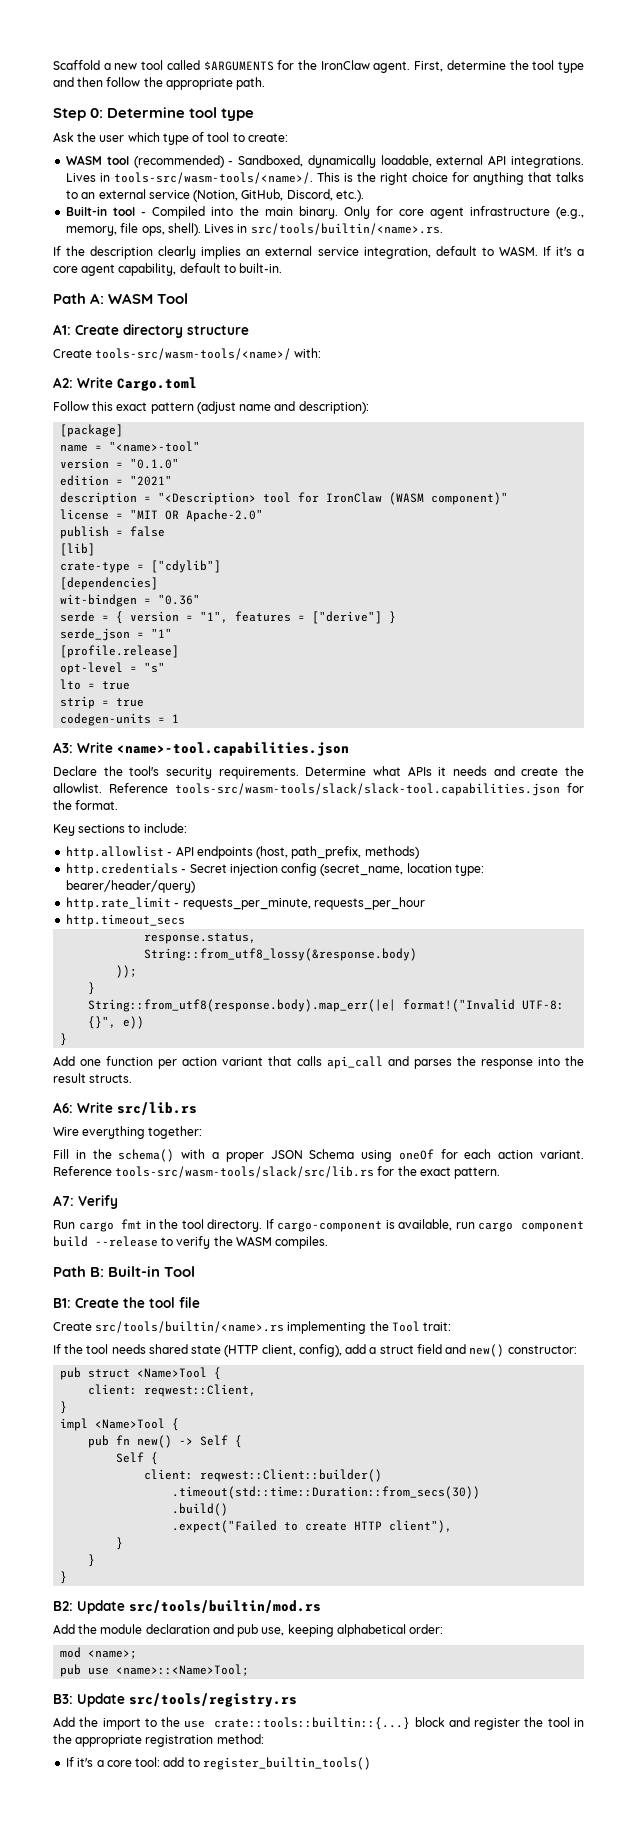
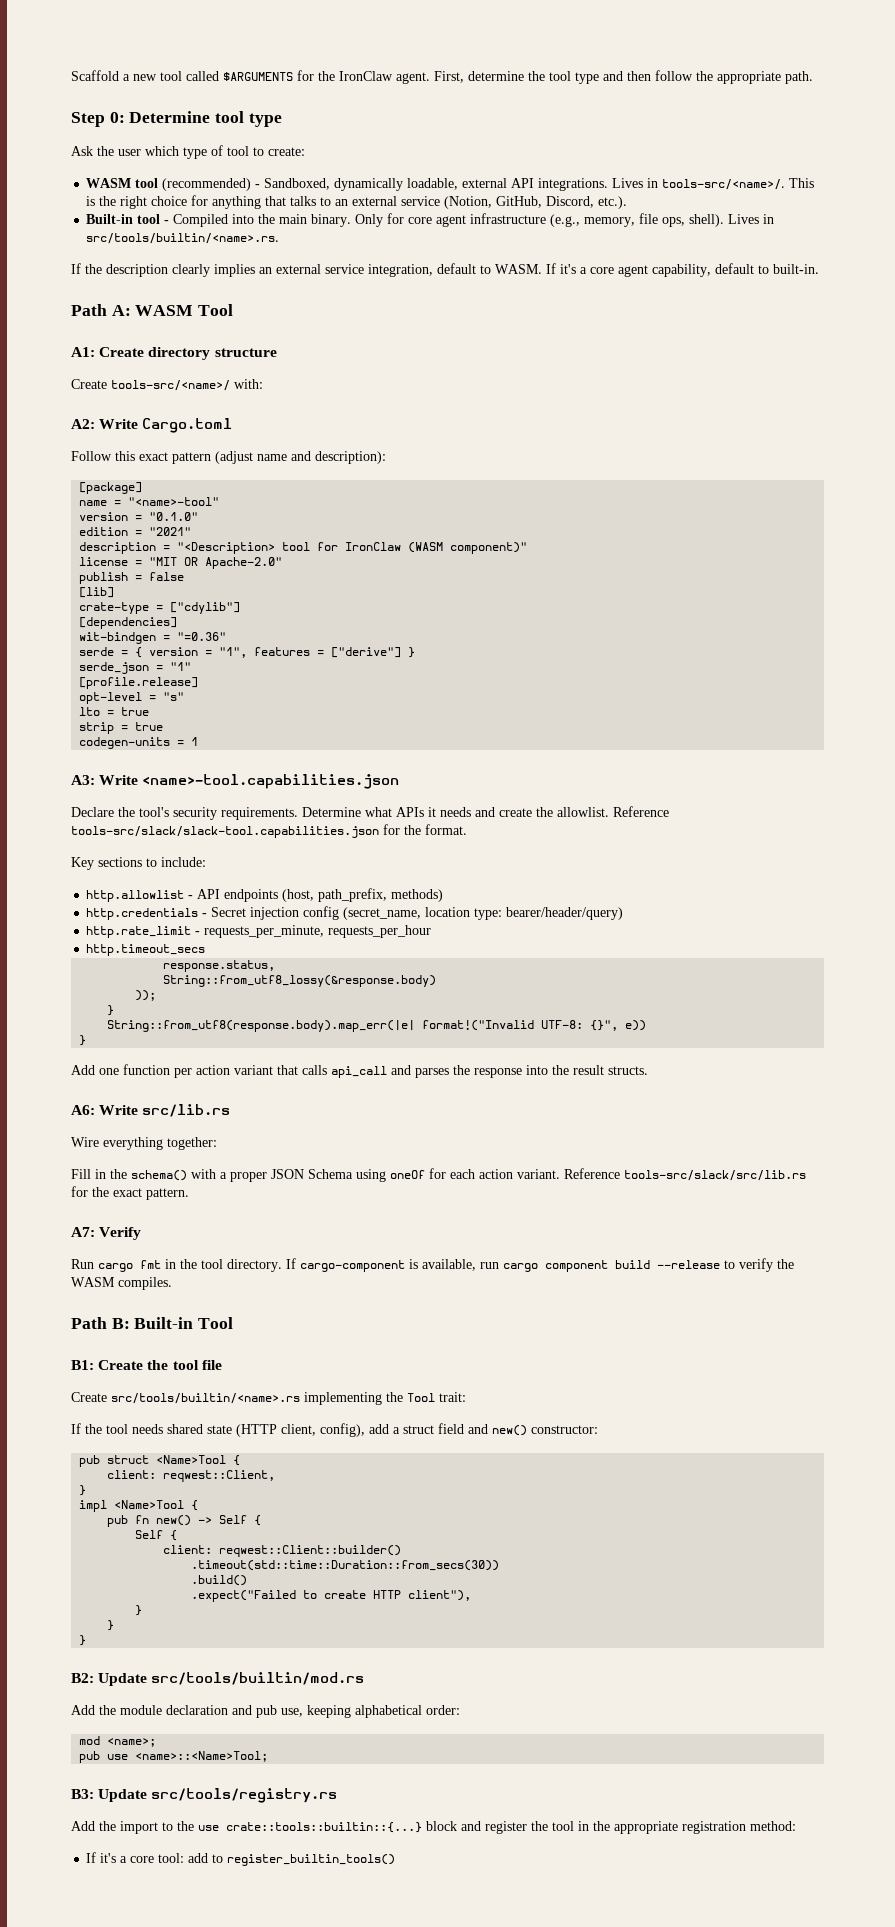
- Lives in tools-src/wasm-tools/<name>/.
+ Lives in tools-src/<name>/.
- Create tools-src/wasm-tools/<name>/ with:
+ Create tools-src/<name>/ with:
- wit-bindgen = "0.36"
+ wit-bindgen = "=0.36"
- Reference tools-src/wasm-tools/slack/slack-tool.capabilities.json for the format.
+ Reference tools-src/slack/slack-tool.capabilities.json for the format.
- Reference tools-src/wasm-tools/slack/src/lib.rs for the exact pattern.
+ Reference tools-src/slack/src/lib.rs for the exact pattern.

